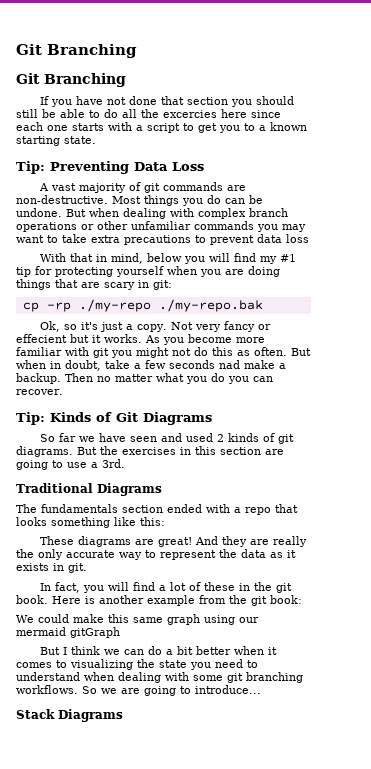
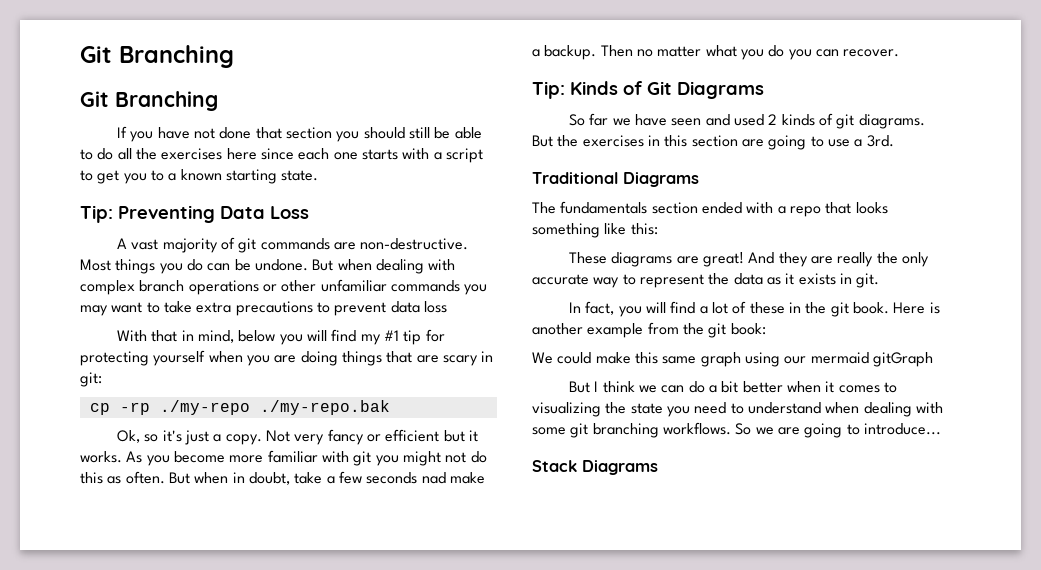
- If you have not done that section you should still be able to do all the excercies here since each one starts with a script to get you to a known starting state.
+ If you have not done that section you should still be able to do all the exercises here since each one starts with a script to get you to a known starting state.
- Not very fancy or effecient but it works.
+ Not very fancy or efficient but it works.

